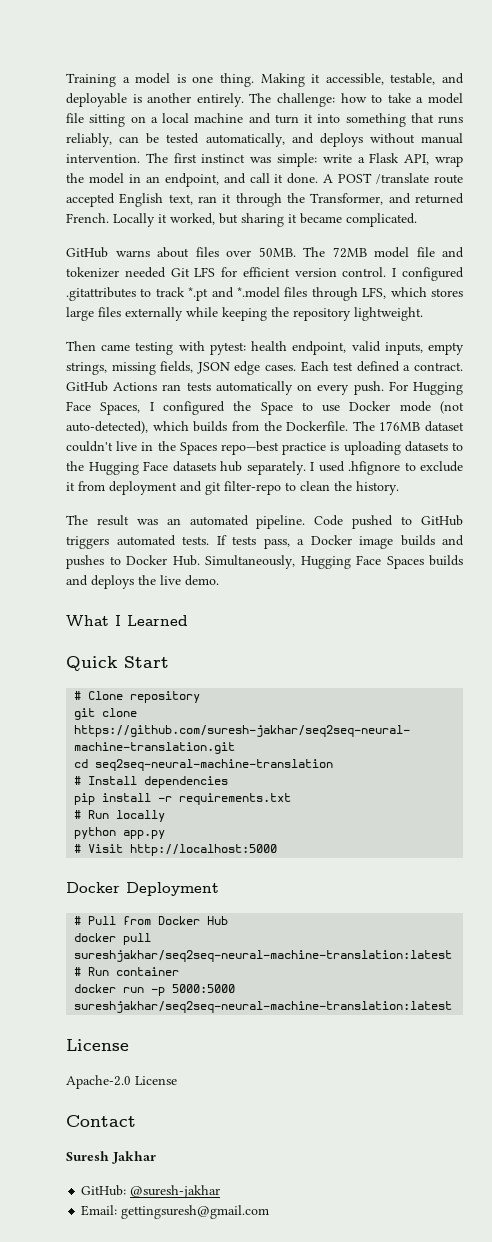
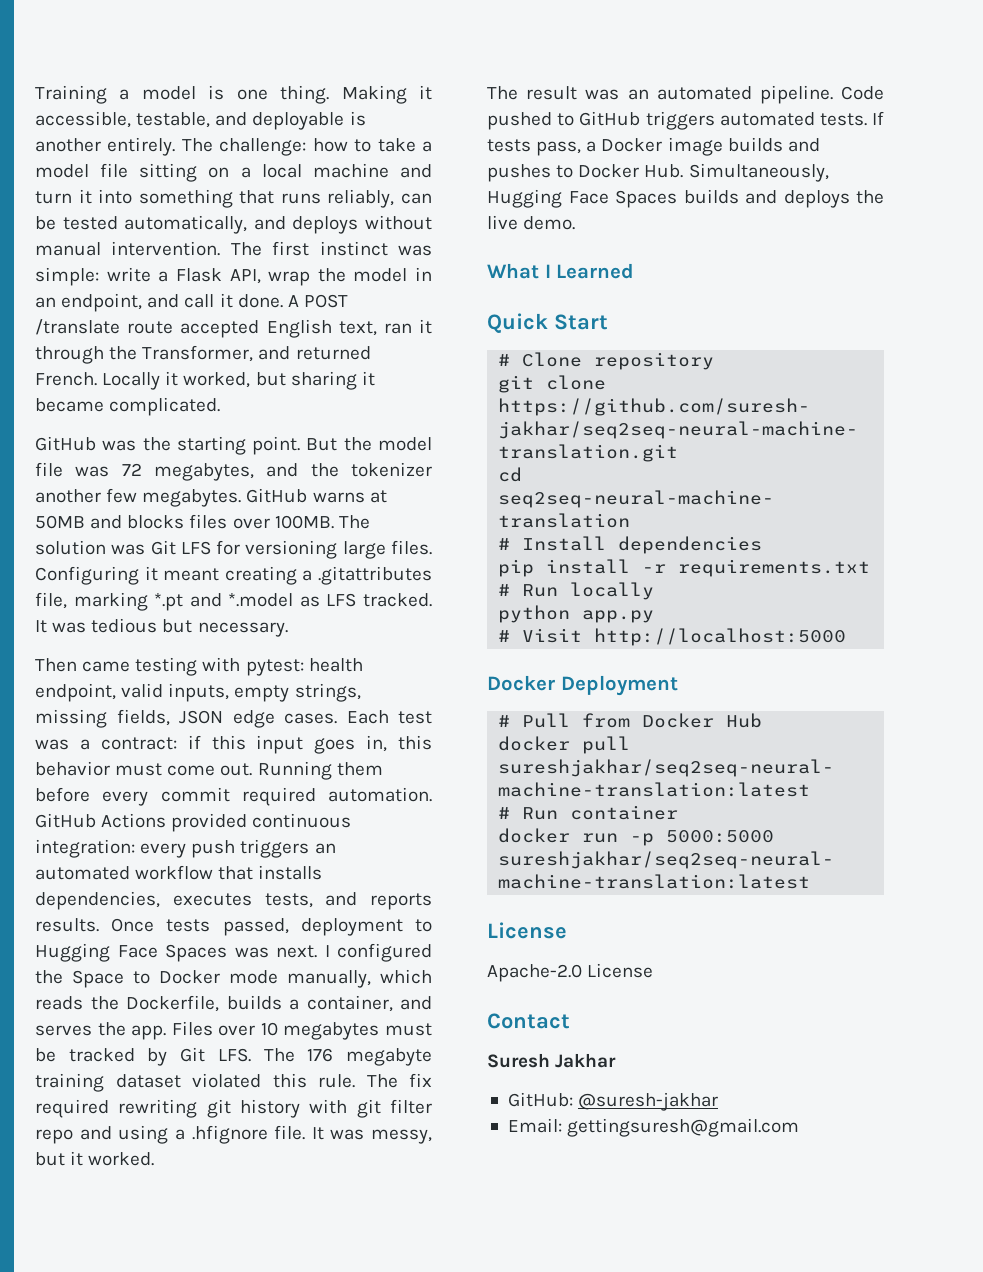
- GitHub warns about files over 50MB. The 72MB model file and tokenizer needed Git LFS for efficient version control. I configured .gitattributes to track *.pt and *.model files through LFS, which stores large files externally while keeping the repository lightweight.
+ GitHub was the starting point. But the model file was 72 megabytes, and the tokenizer another few megabytes. GitHub warns at 50MB and blocks files over 100MB. The solution was Git LFS for versioning large files. Configuring it meant creating a .gitattributes file, marking *.pt and *.model as LFS tracked. It was tedious but necessary.
- Each test defined a contract. GitHub Actions ran tests automatically on every push. For Hugging Face Spaces, I configured the Space to use Docker mode (not auto-detected), which builds from the Dockerfile. The 176MB dataset couldn't live in the Spaces repo—best practice is uploading datasets to the Hugging Face datasets hub separately. I used .hfignore to exclude it from deployment and git filter-repo to clean the history.
+ Each test was a contract: if this input goes in, this behavior must come out. Running them before every commit required automation. GitHub Actions provided continuous integration: every push triggers an automated workflow that installs dependencies, executes tests, and reports results. Once tests passed, deployment to Hugging Face Spaces was next. I configured the Space to Docker mode manually, which reads the Dockerfile, builds a container, and serves the app. Files over 10 megabytes must be tracked by Git LFS. The 176 megabyte training dataset violated this rule. The fix required rewriting git history with git filter repo and using a .hfignore file. It was messy, but it worked.

